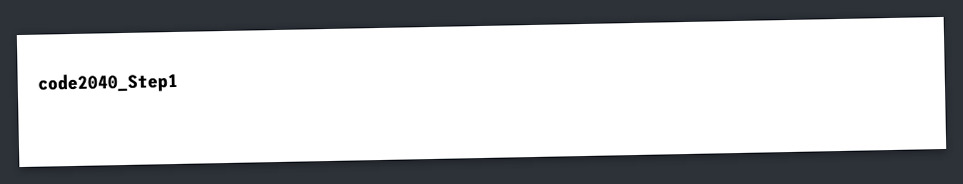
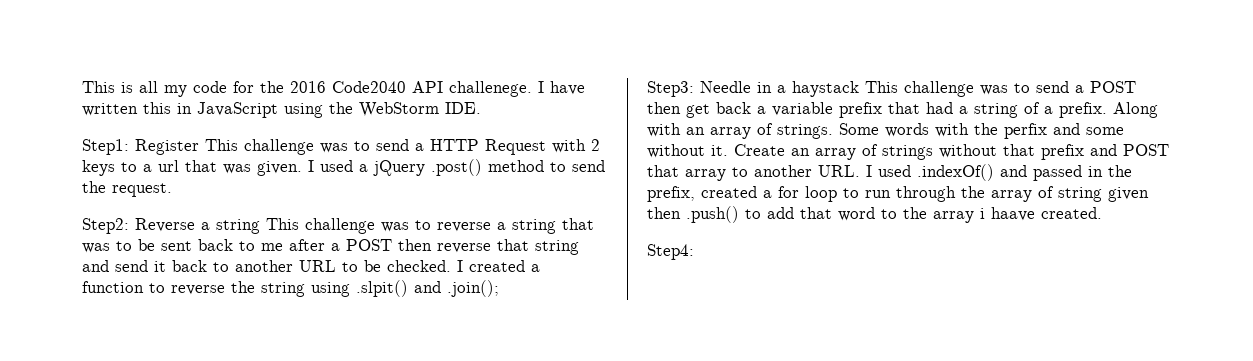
- code2040_Step1
+ This is all my code for the 2016 Code2040 API challenege. I have written this in JavaScript using the WebStorm IDE.
+ Step1: Register This challenge was to send a HTTP Request with 2 keys to a url that was given. I used a jQuery .post() method to send the request.
+ Step2: Reverse a string This challenge was to reverse a string that was to be sent back to me after a POST then reverse that string and send it back to another URL to be checked. I created a function to reverse the string using .slpit() and .join();
+ Step3: Needle in a haystack This challenge was to send a POST then get back a variable prefix that had a string of a prefix. Along with an array of strings. Some words with the perfix and some without it. Create an array of strings without that prefix and POST that array to another URL. I used .indexOf() and passed in the prefix, created a for loop to run through the array of string given then .push() to add that word to the array i haave created.
+ Step4:

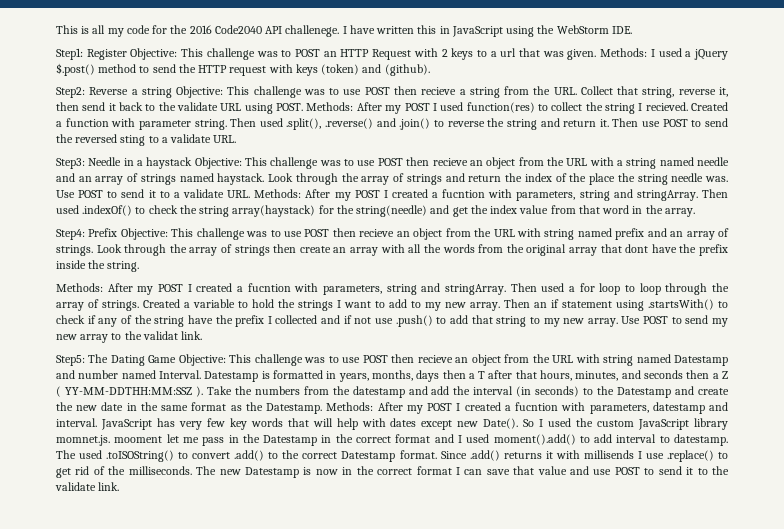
- Step1: Register This challenge was to send a HTTP Request with 2 keys to a url that was given.
+ Step1: Register Objective: This challenge was to POST an HTTP Request with 2 keys to a url that was given.
- I used a jQuery .post() method to send the request.
+ Methods: I used a jQuery $.post() method to send the HTTP request with keys (token) and (github).
- Step2: Reverse a string This challenge was to reverse a string that was to be sent back to me after a POST then reverse that string and send it back to another URL to be checked. I created a function to reverse the string using .slpit() and .join();
+ Step2: Reverse a string Objective: This challenge was to use POST then recieve a string from the URL. Collect that string, reverse it, then send it back to the validate URL using POST. Methods: After my POST I used function(res) to collect the string I recieved. Created a function with parameter string. Then used .split(), .reverse() and .join() to reverse the string and return it. Then use POST to send the reversed sting to a validate URL.
- Step3: Needle in a haystack This challenge was to send a POST then get back a variable prefix that had a string of a prefix. Along with an array of strings. Some words with the perfix and some without it. Create an array of strings without that prefix and POST that array to another URL. I used .indexOf() and passed in the prefix, created a for loop to run through the array of string given then .push() to add that word to the array i haave created.
- Step4:
+ Step3: Needle in a haystack Objective: This challenge was to use POST then recieve an object from the URL with a string named needle and an array of strings named haystack. Look through the array of strings and return the index of the place the string needle was. Use POST to send it to a validate URL. Methods: After my POST I created a fucntion with parameters, string and stringArray. Then used .indexOf() to check the string array(haystack) for the string(needle) and get the index value from that word in the array.
+ Step4: Prefix Objective: This challenge was to use POST then recieve an object from the URL with string named prefix and an array of strings. Look through the array of strings then create an array with all the words from the original array that dont have the prefix inside the string.
+ Methods: After my POST I created a fucntion with parameters, string and stringArray. Then used a for loop to loop through the array of strings. Created a variable to hold the strings I want to add to my new array. Then an if statement using .startsWith() to check if any of the string have the prefix I collected and if not use .push() to add that string to my new array. Use POST to send my new array to the validat link.
+ Step5: The Dating Game Objective: This challenge was to use POST then recieve an object from the URL with string named Datestamp and number named Interval. Datestamp is formatted in years, months, days then a T after that hours, minutes, and seconds then a Z ( YY-MM-DDTHH:MM:SSZ ). Take the numbers from the datestamp and add the interval (in seconds) to the Datestamp and create the new date in the same format as the Datestamp. Methods: After my POST I created a fucntion with parameters, datestamp and interval. JavaScript has very few key words that will help with dates except new Date(). So I used the custom JavaScript library momnet.js. mooment let me pass in the Datestamp in the correct format and I used moment().add() to add interval to datestamp. The used .toISOString() to convert .add() to the correct Datestamp format. Since .add() returns it with millisends I use .replace() to get rid of the milliseconds. The new Datestamp is now in the correct format I can save that value and use POST to send it to the validate link.

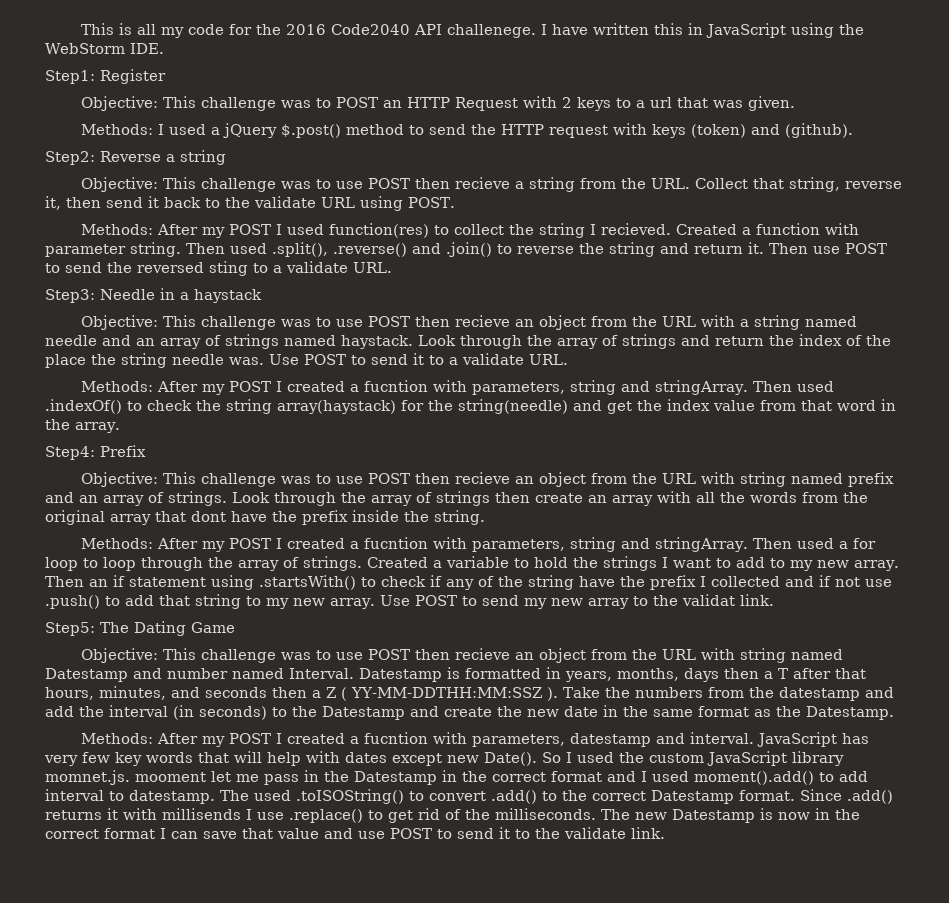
- Step1: Register Objective: This challenge was to POST an HTTP Request with 2 keys to a url that was given. Methods: I used a jQuery $.post() method to send the HTTP request with keys (token) and (github).
+ Step1: Register
+ Objective: This challenge was to POST an HTTP Request with 2 keys to a url that was given.
+ Methods: I used a jQuery $.post() method to send the HTTP request with keys (token) and (github).
- Step2: Reverse a string Objective: This challenge was to use POST then recieve a string from the URL. Collect that string, reverse it, then send it back to the validate URL using POST. Methods: After my POST I used function(res) to collect the string I recieved.
+ Step2: Reverse a string
+ Objective: This challenge was to use POST then recieve a string from the URL. Collect that string, reverse it, then send it back to the validate URL using POST.
+ Methods: After my POST I used function(res) to collect the string I recieved.
- Step3: Needle in a haystack Objective: This challenge was to use POST then recieve an object from the URL with a string named needle and an array of strings named haystack.
+ Step3: Needle in a haystack
+ Objective: This challenge was to use POST then recieve an object from the URL with a string named needle and an array of strings named haystack.
- Use POST to send it to a validate URL. Methods: After my POST I created a fucntion with parameters, string and stringArray.
+ Use POST to send it to a validate URL.
+ Methods: After my POST I created a fucntion with parameters, string and stringArray.
- Step4: Prefix Objective: This challenge was to use POST then recieve an object from the URL with string named prefix and an array of strings.
+ Step4: Prefix
+ Objective: This challenge was to use POST then recieve an object from the URL with string named prefix and an array of strings.
- Step5: The Dating Game Objective: This challenge was to use POST then recieve an object from the URL with string named Datestamp and number named Interval.
+ Step5: The Dating Game
+ Objective: This challenge was to use POST then recieve an object from the URL with string named Datestamp and number named Interval.
- Take the numbers from the datestamp and add the interval (in seconds) to the Datestamp and create the new date in the same format as the Datestamp. Methods: After my POST I created a fucntion with parameters, datestamp and interval.
+ Take the numbers from the datestamp and add the interval (in seconds) to the Datestamp and create the new date in the same format as the Datestamp.
+ Methods: After my POST I created a fucntion with parameters, datestamp and interval.

